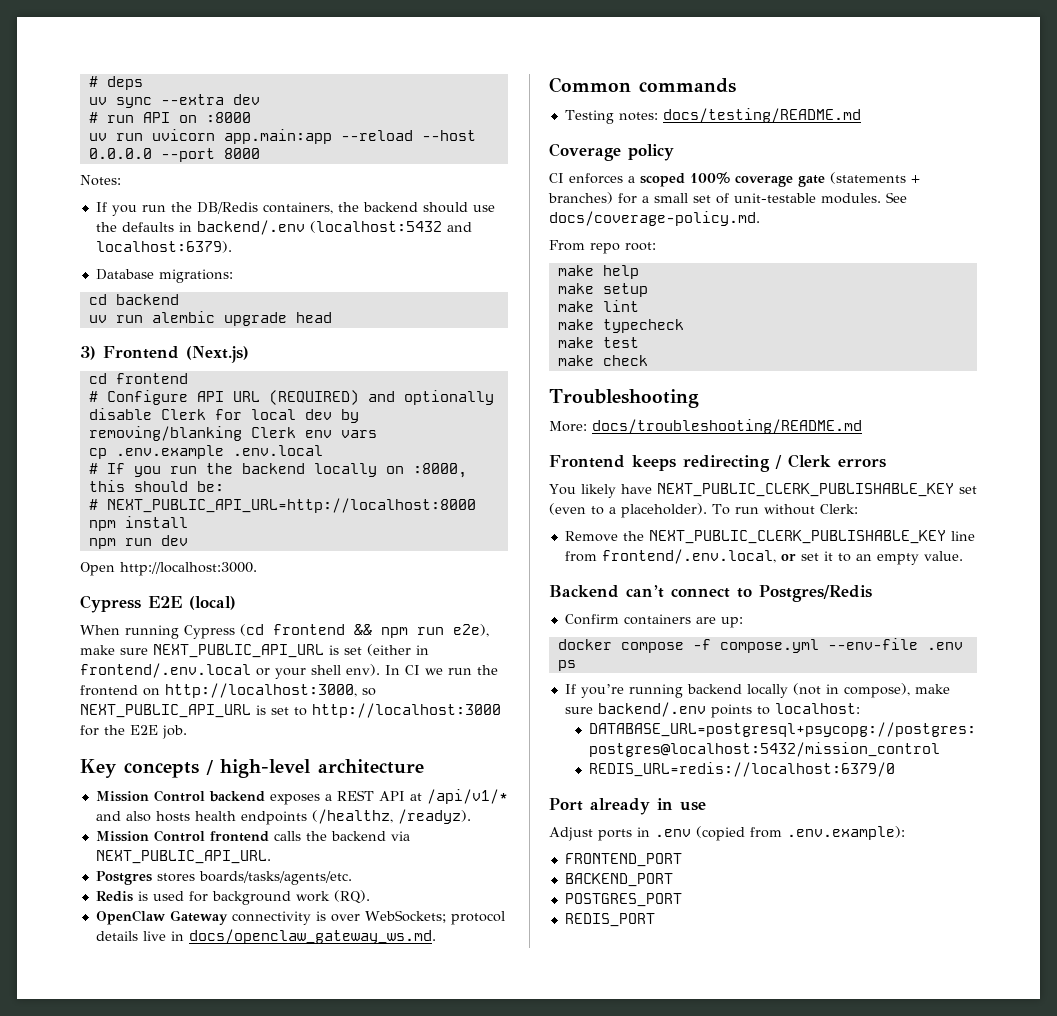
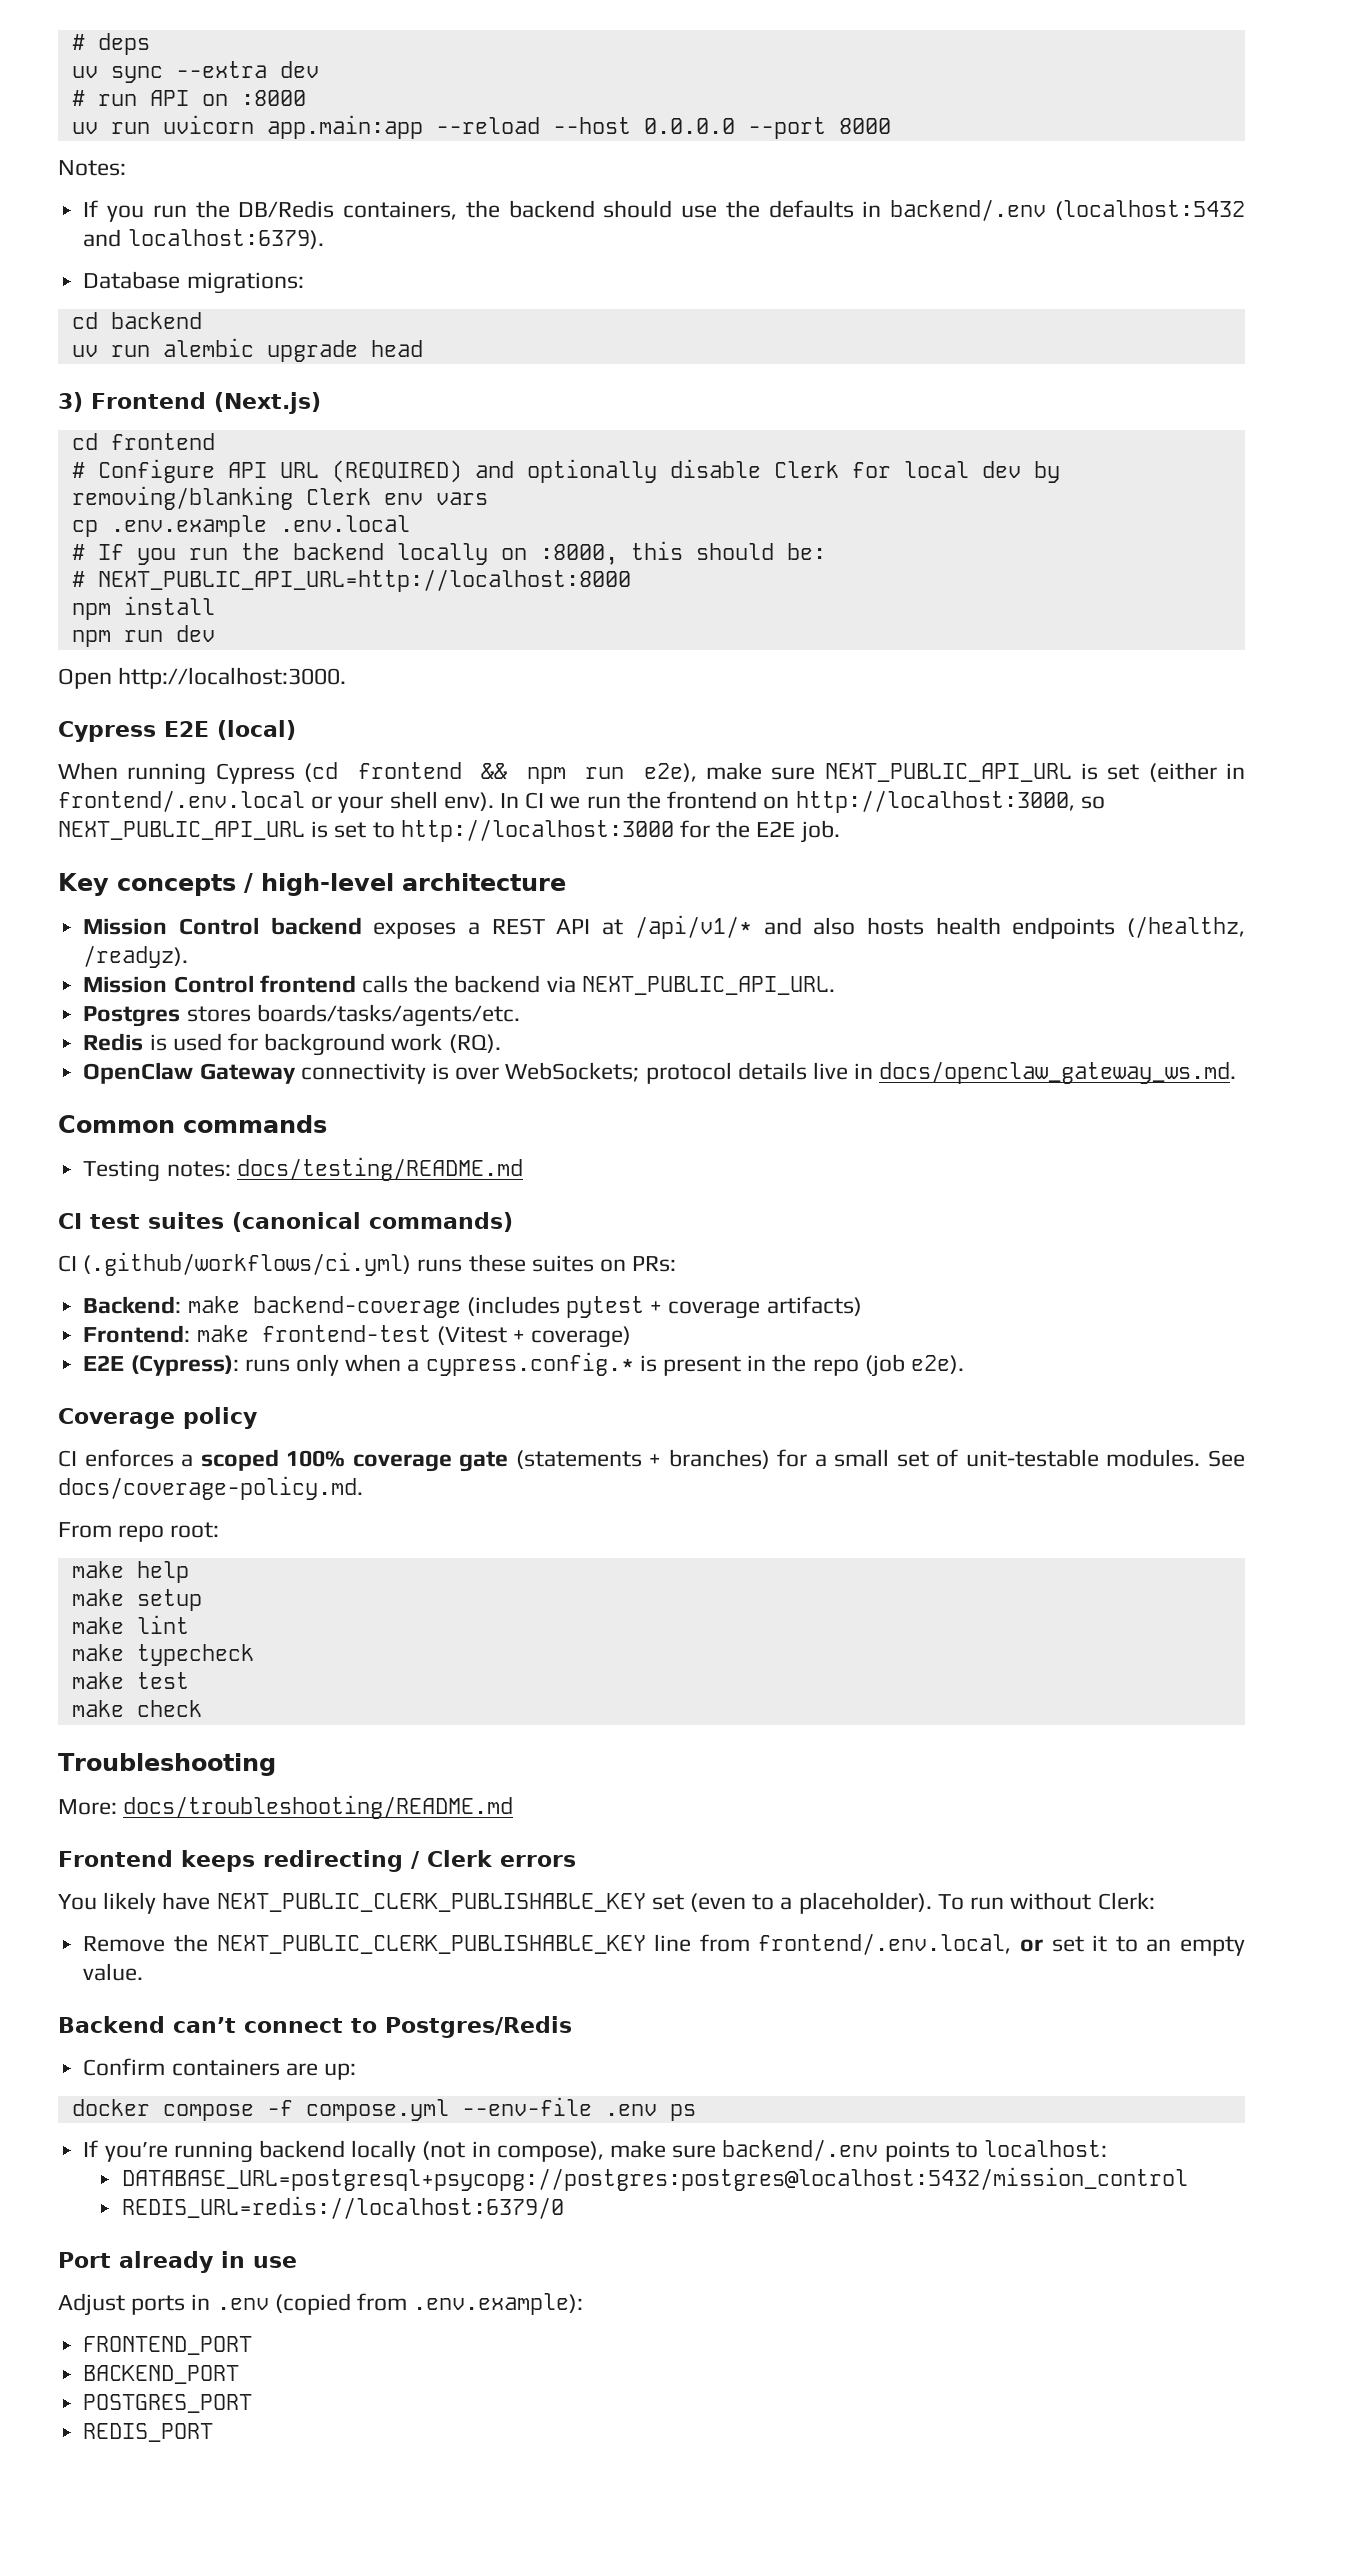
+ CI test suites (canonical commands)
+ CI (.github/workflows/ci.yml) runs these suites on PRs:
+ Backend: make backend-coverage (includes pytest + coverage artifacts)
+ Frontend: make frontend-test (Vitest + coverage)
+ E2E (Cypress): runs only when a cypress.config.* is present in the repo (job e2e).

